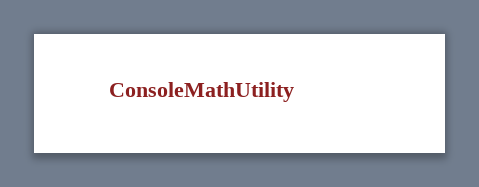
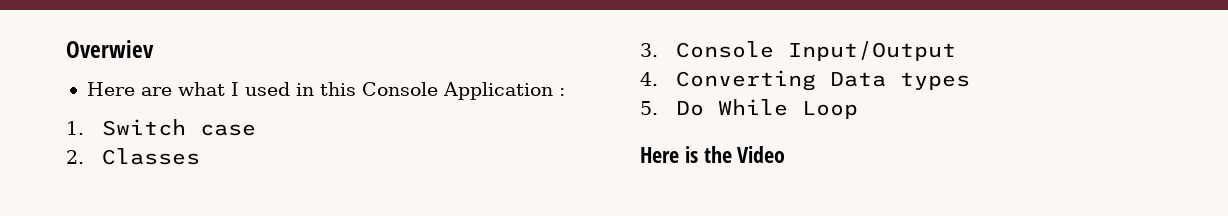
- ConsoleMathUtility
+ Overwiev
+ Here are what I used in this Console Application :
+ 1. Switch case
+ 2. Classes
+ 3. Console Input/Output
+ 4. Converting Data types
+ 5. Do While Loop
+ Here is the Video

